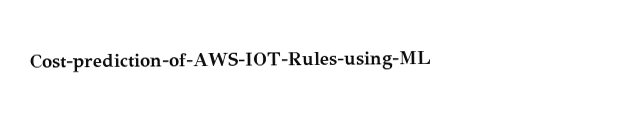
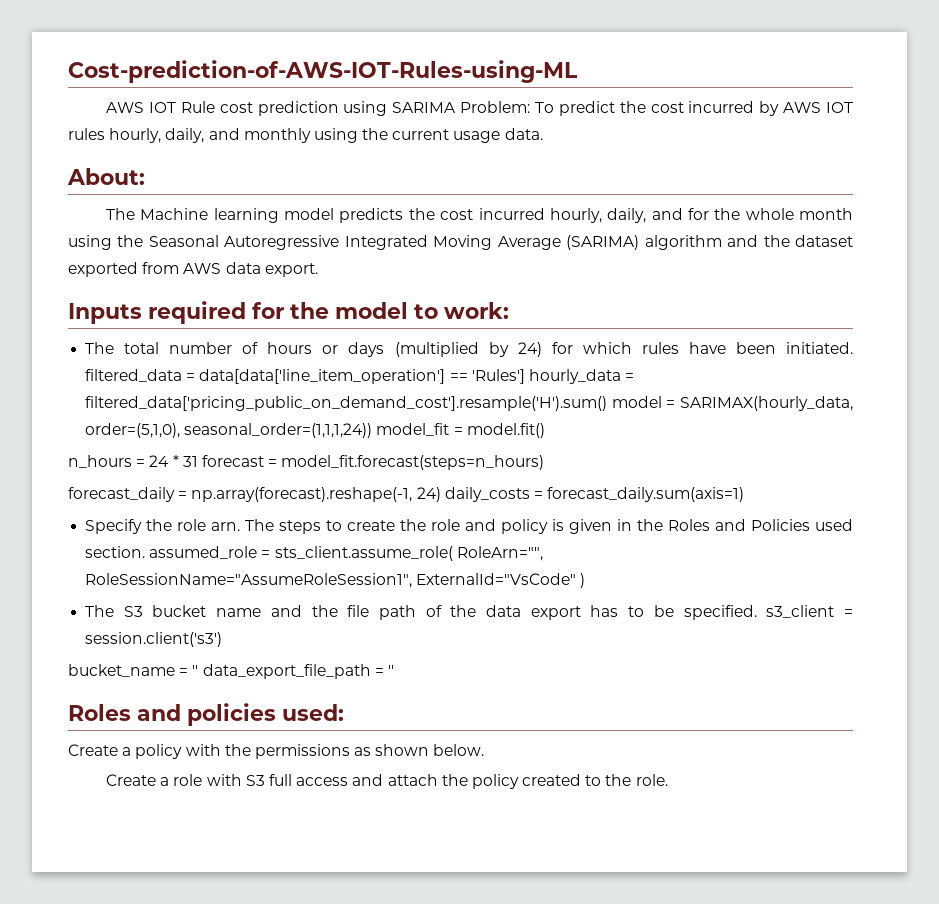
+ AWS IOT Rule cost prediction using SARIMA Problem: To predict the cost incurred by AWS IOT rules hourly, daily, and monthly using the current usage data.
+ About:
+ The Machine learning model predicts the cost incurred hourly, daily, and for the whole month using the Seasonal Autoregressive Integrated Moving Average (SARIMA) algorithm and the dataset exported from AWS data export.
+ Inputs required for the model to work:
+ The total number of hours or days (multiplied by 24) for which rules have been initiated. filtered_data = data[data['line_item_operation'] == 'Rules'] hourly_data = filtered_data['pricing_public_on_demand_cost'].resample('H').sum() model = SARIMAX(hourly_data, order=(5,1,0), seasonal_order=(1,1,1,24)) model_fit = model.fit()
+ n_hours = 24 * 31 forecast = model_fit.forecast(steps=n_hours)
+ forecast_daily = np.array(forecast).reshape(-1, 24) daily_costs = forecast_daily.sum(axis=1)
+ Specify the role arn. The steps to create the role and policy is given in the Roles and Policies used section. assumed_role = sts_client.assume_role( RoleArn="", RoleSessionName="AssumeRoleSession1", ExternalId="VsCode" )
+ The S3 bucket name and the file path of the data export has to be specified. s3_client = session.client('s3')
+ bucket_name = '' data_export_file_path = ''
+ Roles and policies used:
+ Create a policy with the permissions as shown below.
+ Create a role with S3 full access and attach the policy created to the role.

